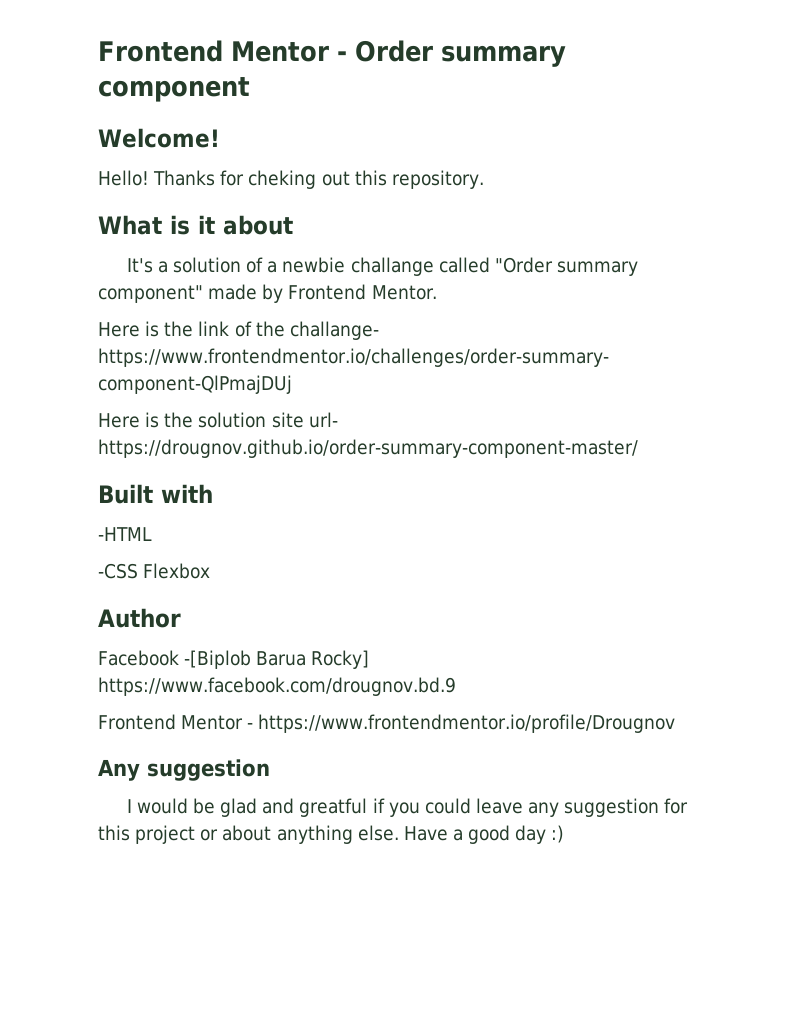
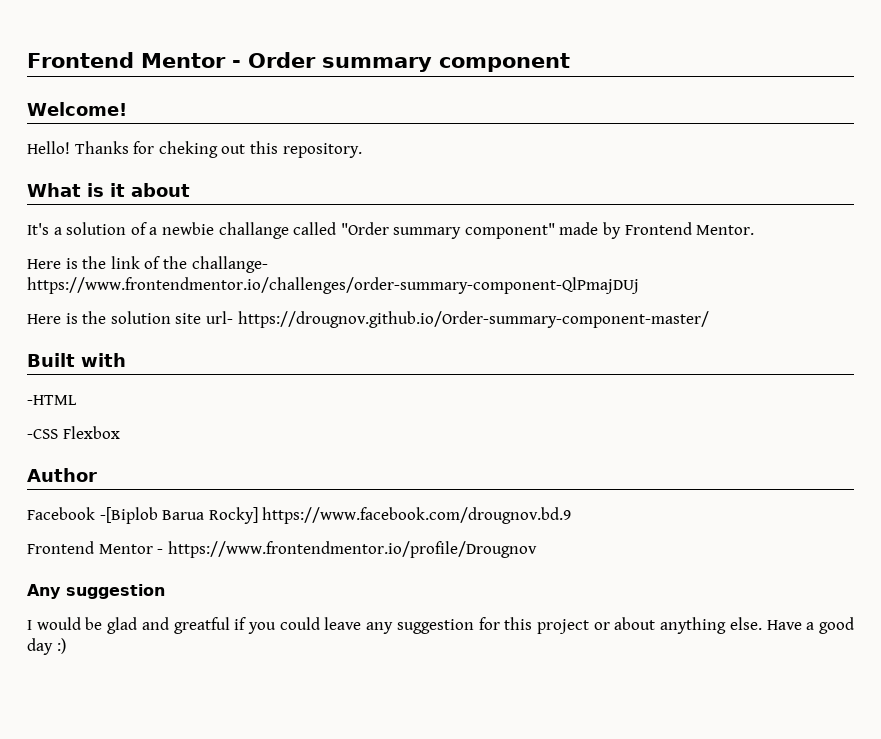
- Here is the solution site url- https://drougnov.github.io/order-summary-component-master/
+ Here is the solution site url- https://drougnov.github.io/Order-summary-component-master/

